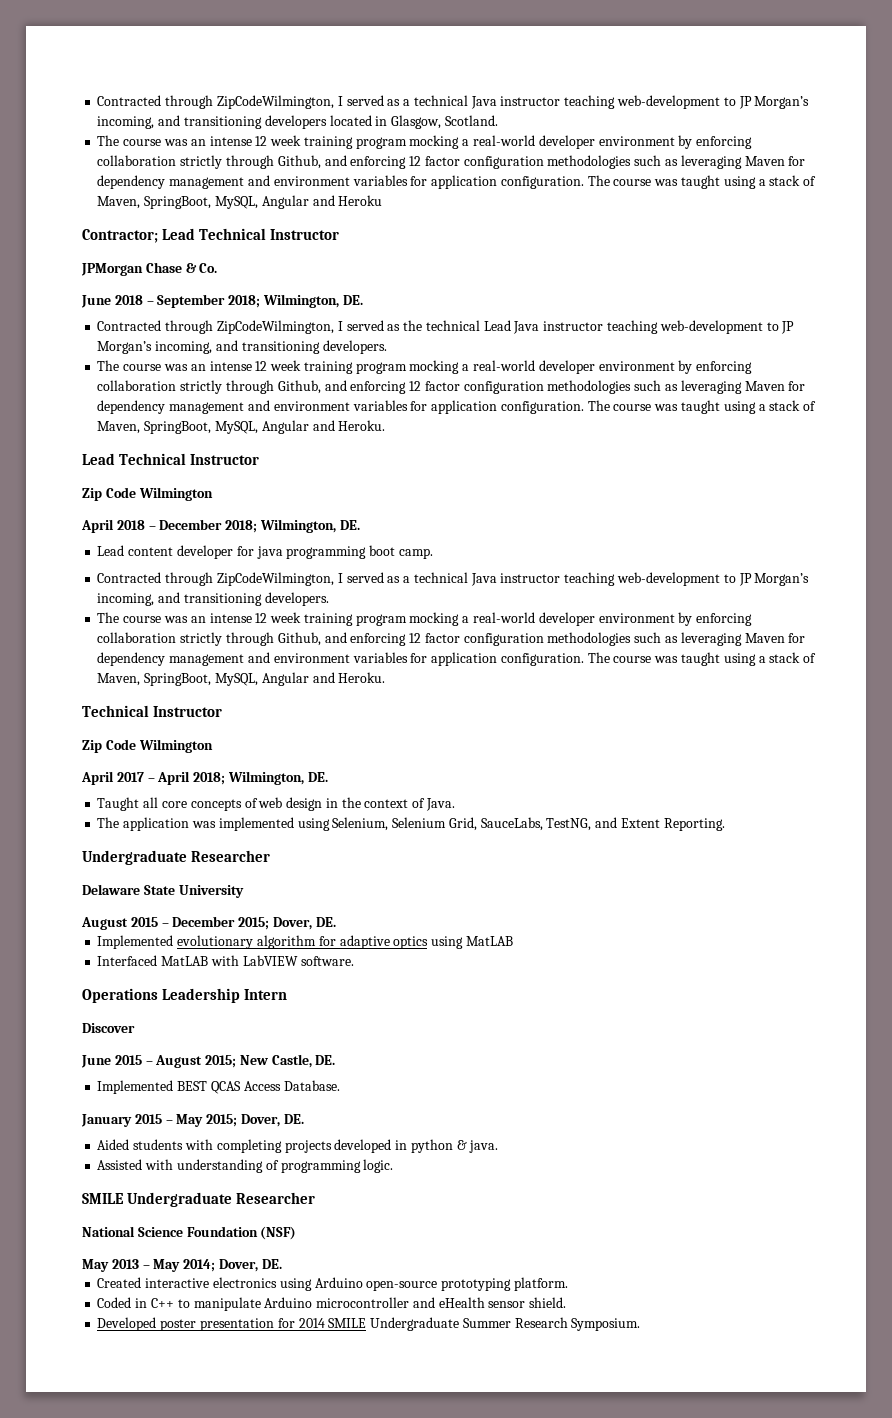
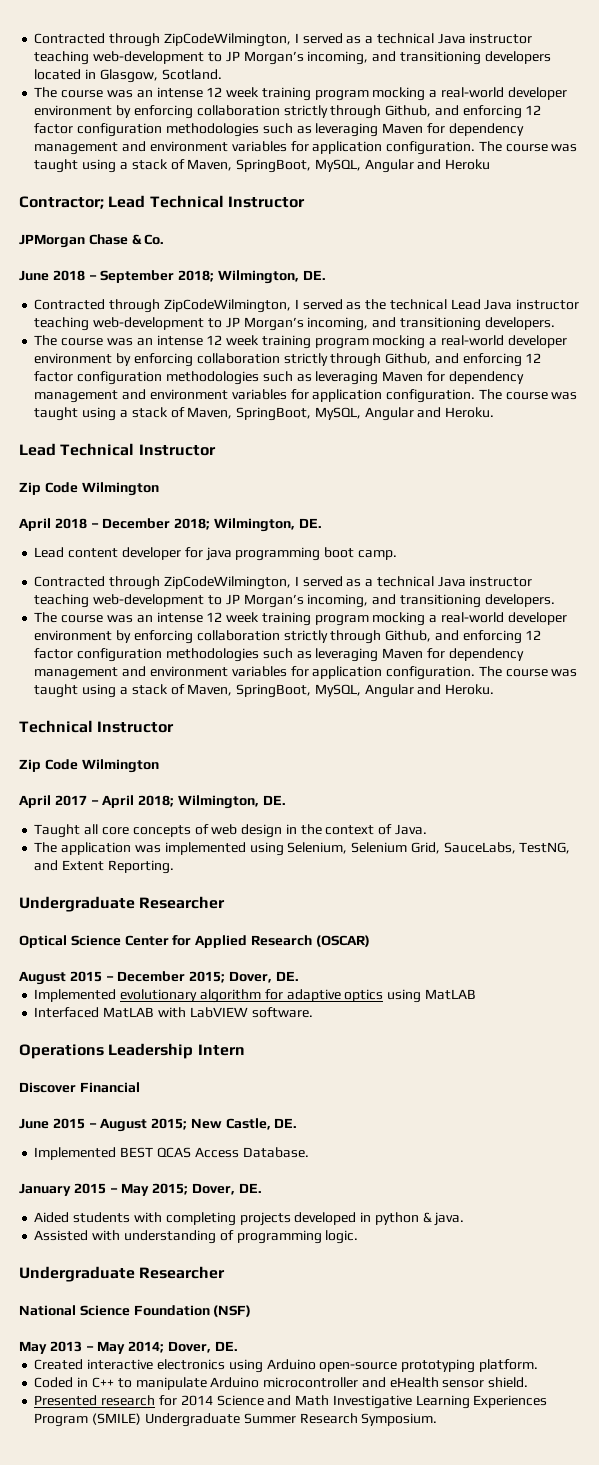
- Delaware State University
+ Optical Science Center for Applied Research (OSCAR)
- Discover
+ Discover Financial
  Assisted with understanding of programming logic.
- SMILE Undergraduate Researcher
+ Undergraduate Researcher
- Developed poster presentation for 2014 SMILE Undergraduate Summer Research Symposium.
+ Presented research for 2014 Science and Math Investigative Learning Experiences Program (SMILE) Undergraduate Summer Research Symposium.

